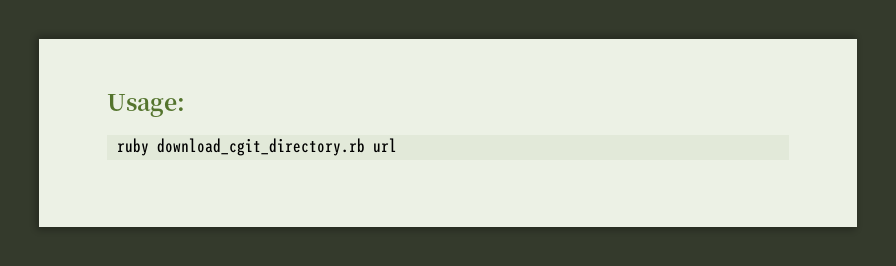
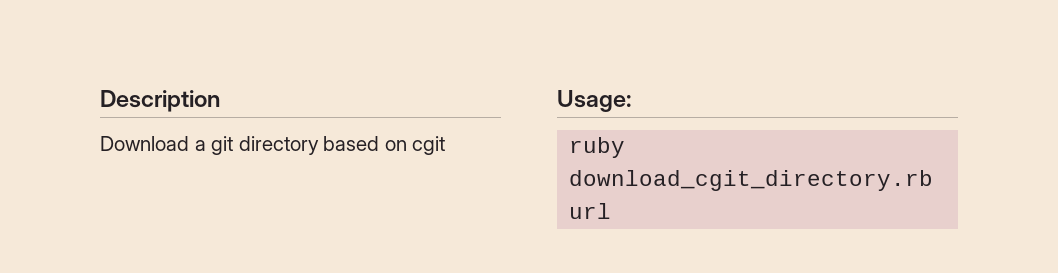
+ Description
+ Download a git directory based on cgit

